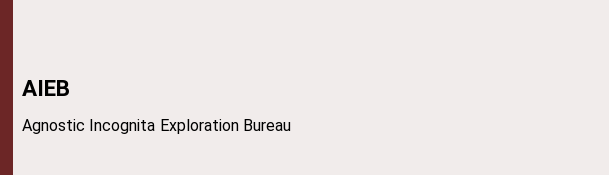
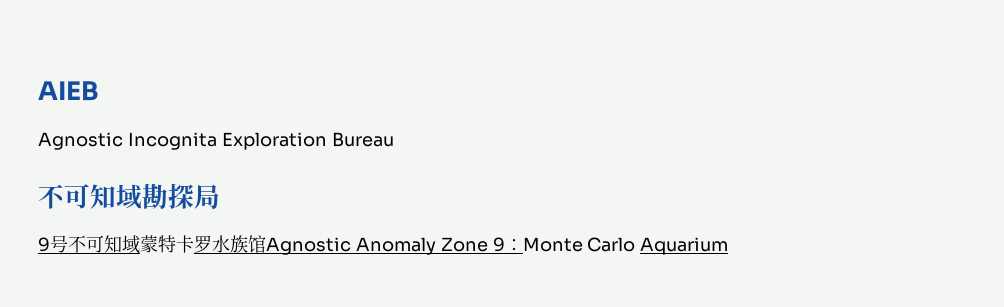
+ 不可知域勘探局
+ 9号不可知域蒙特卡罗水族馆Agnostic Anomaly Zone 9：Monte Carlo Aquarium

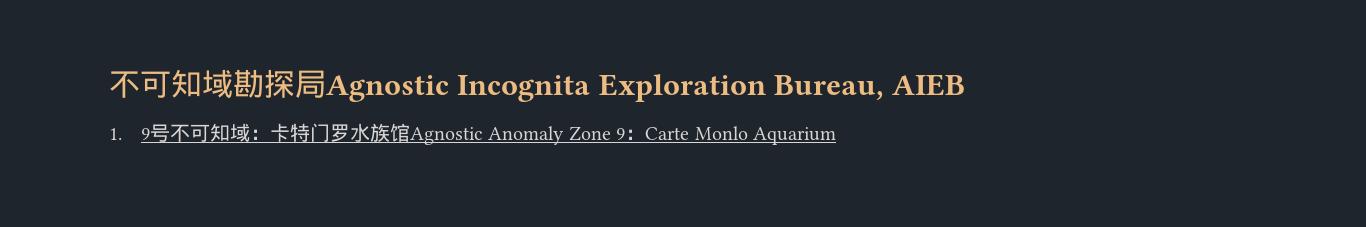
- AIEB
- Agnostic Incognita Exploration Bureau
- 不可知域勘探局
- 9号不可知域蒙特卡罗水族馆Agnostic Anomaly Zone 9：Monte Carlo Aquarium
+ 不可知域勘探局Agnostic Incognita Exploration Bureau, AIEB
+ 1. 9号不可知域：卡特门罗水族馆Agnostic Anomaly Zone 9：Carte Monlo Aquarium

